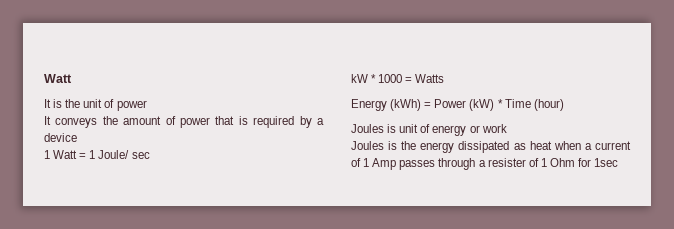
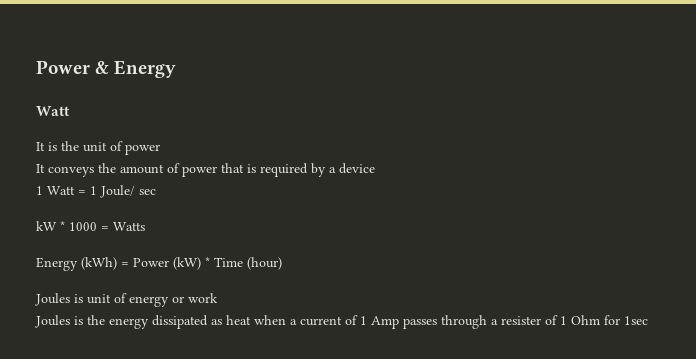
+ Power & Energy

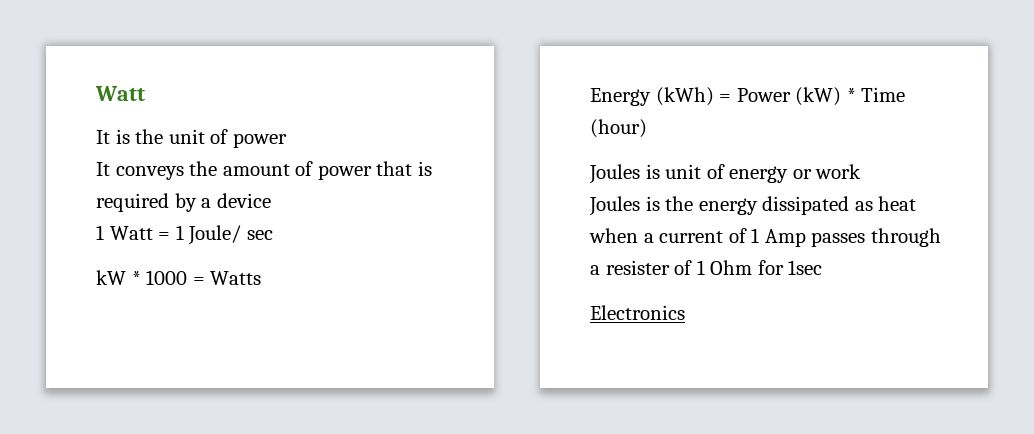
- Power & Energy
+ Electronics

